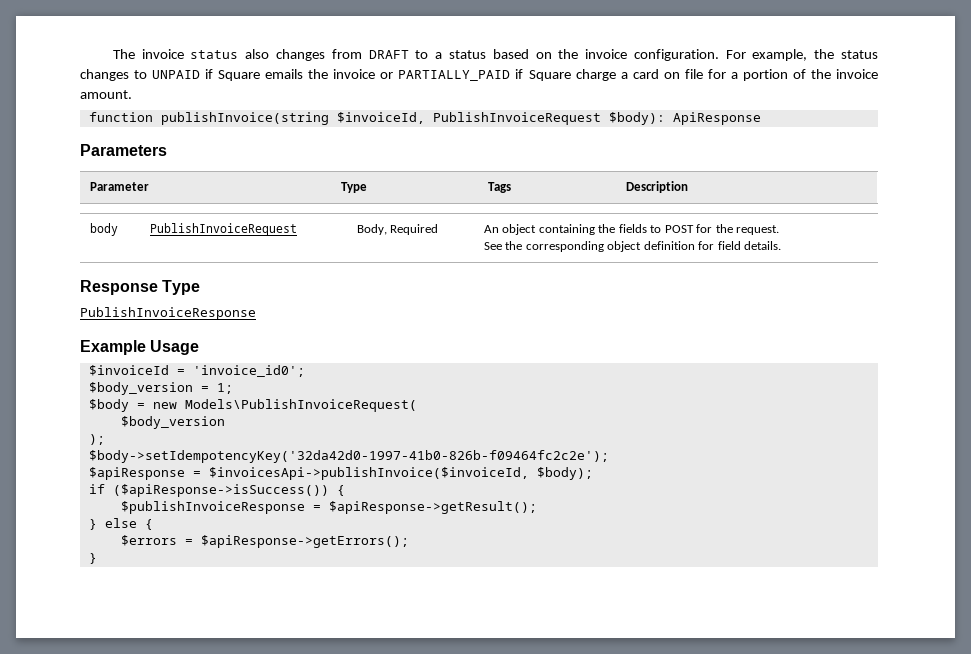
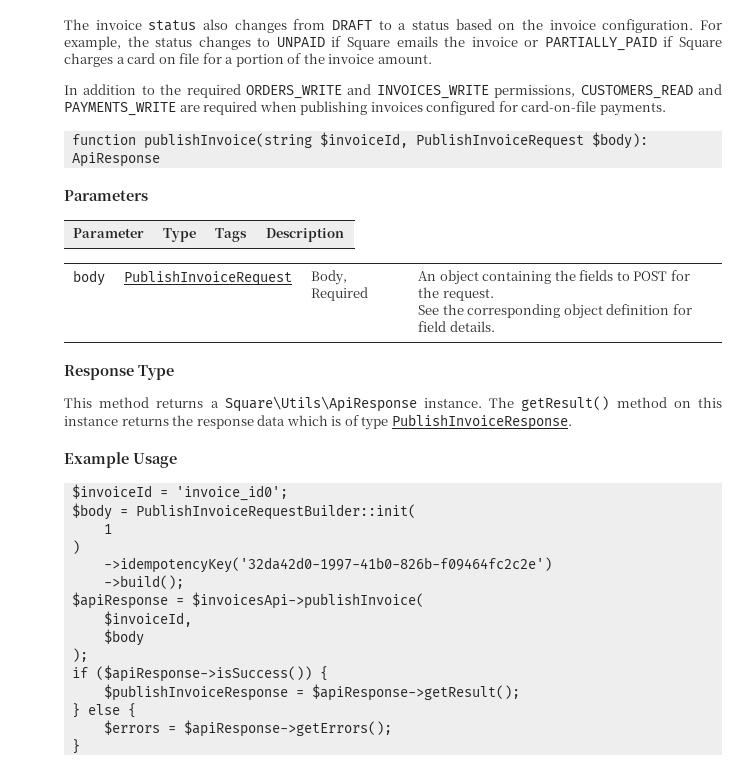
- For example, the status changes to UNPAID if Square emails the invoice or PARTIALLY_PAID if Square charge a card on file for a portion of the invoice amount.
+ For example, the status changes to UNPAID if Square emails the invoice or PARTIALLY_PAID if Square charges a card on file for a portion of the invoice amount.
+ In addition to the required ORDERS_WRITE and INVOICES_WRITE permissions, CUSTOMERS_READ and PAYMENTS_WRITE are required when publishing invoices configured for card-on-file payments.
- PublishInvoiceResponse
+ This method returns a Square\Utils\ApiResponse instance. The getResult() method on this instance returns the response data which is of type PublishInvoiceResponse.
- $body_version = 1;
- $body = new Models\PublishInvoiceRequest(
- $body_version
+ $body = PublishInvoiceRequestBuilder::init(
+ 1
+ )
+ ->idempotencyKey('32da42d0-1997-41b0-826b-f09464fc2c2e')
+ ->build();
+ $apiResponse = $invoicesApi->publishInvoice(
+ $invoiceId,
+ $body
  );
- $body->setIdempotencyKey('32da42d0-1997-41b0-826b-f09464fc2c2e');
- $apiResponse = $invoicesApi->publishInvoice($invoiceId, $body);

